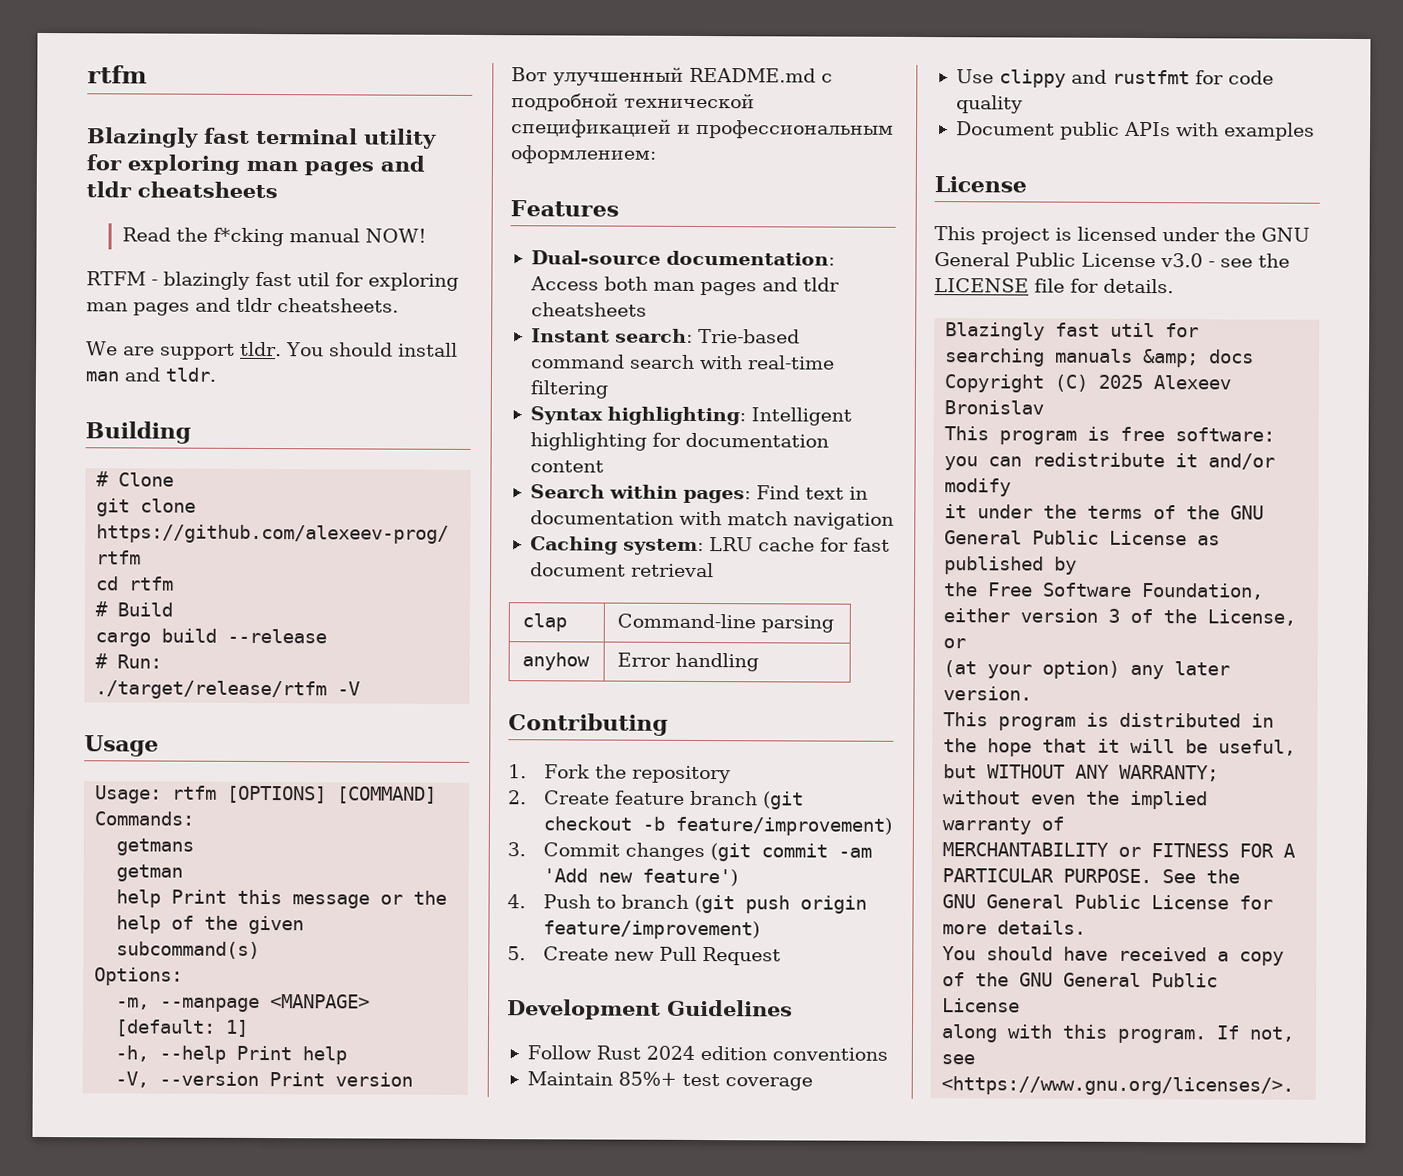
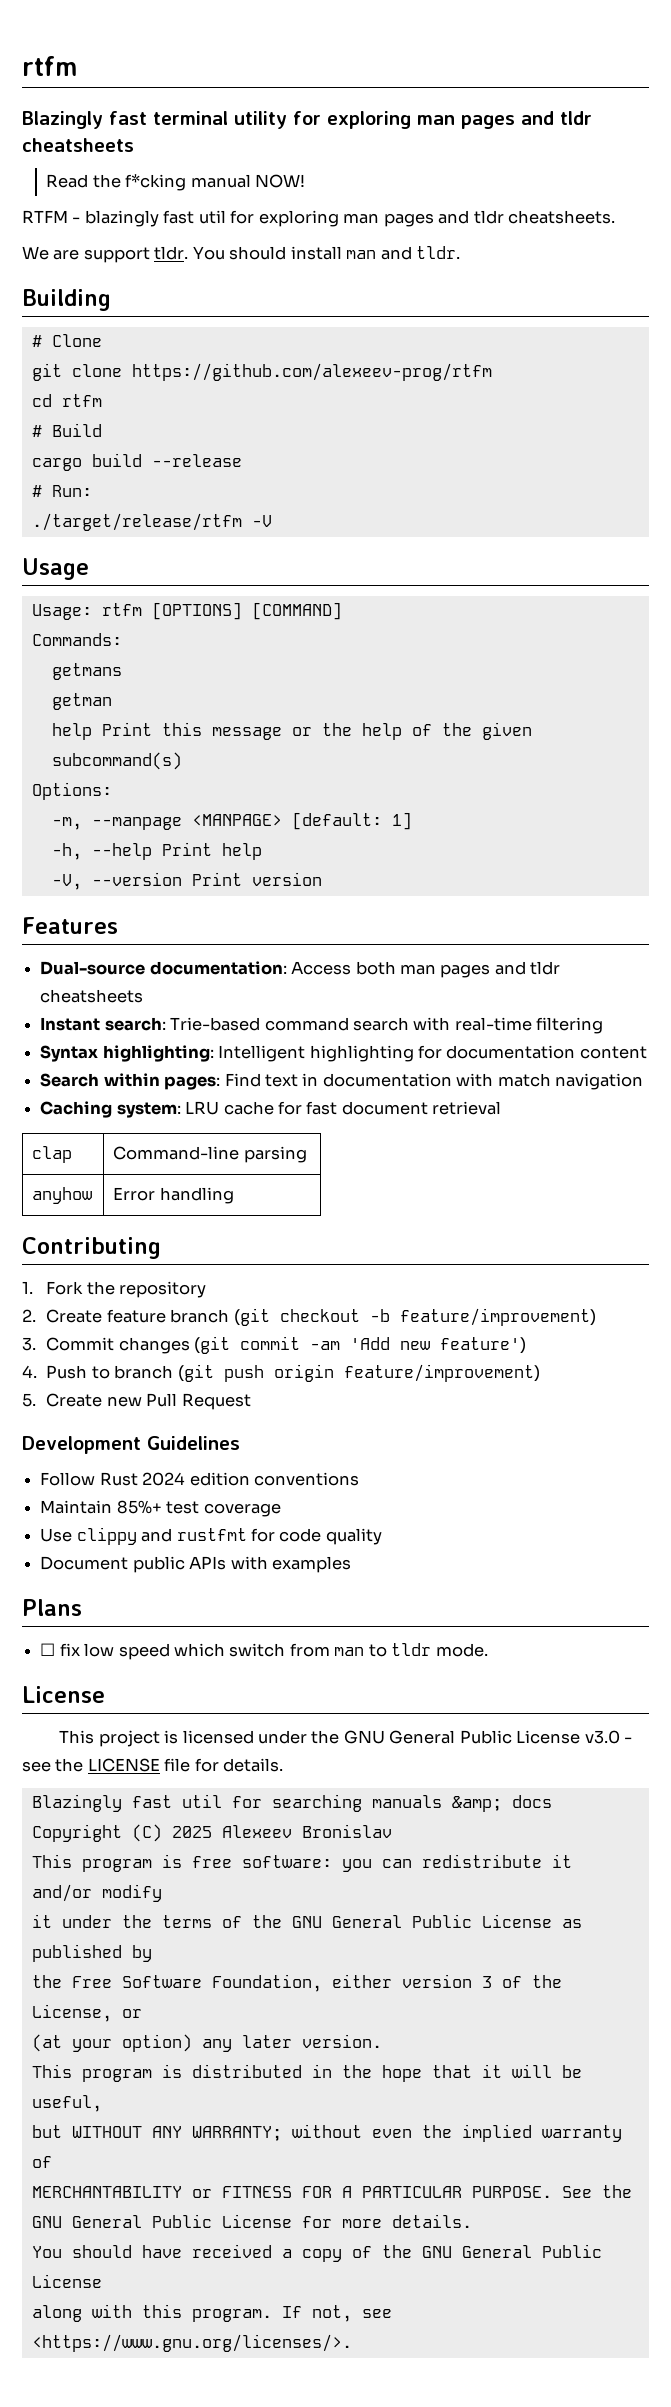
- Вот улучшенный README.md с подробной технической спецификацией и профессиональным оформлением:
+ Plans
+ ☐ fix low speed which switch from man to tldr mode.

